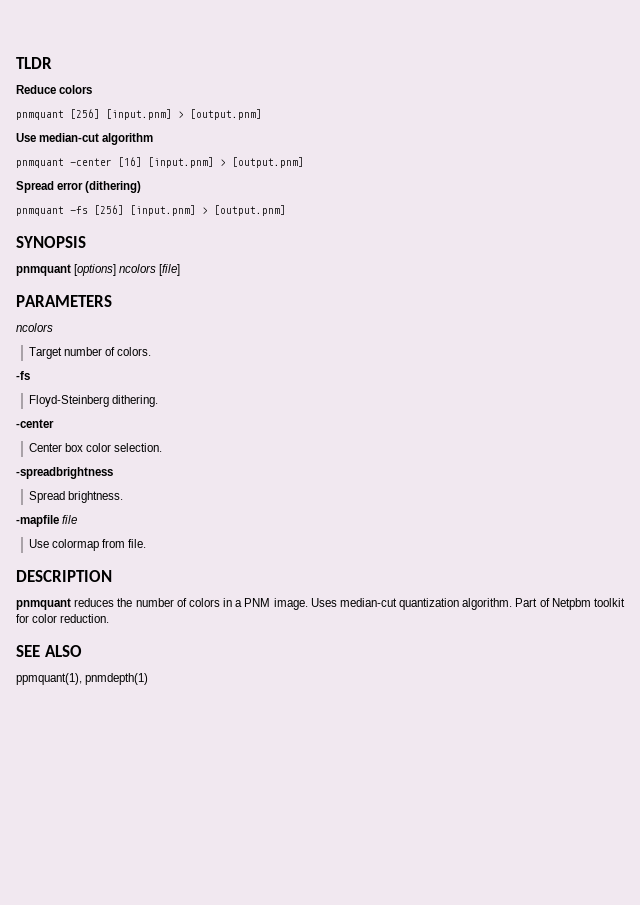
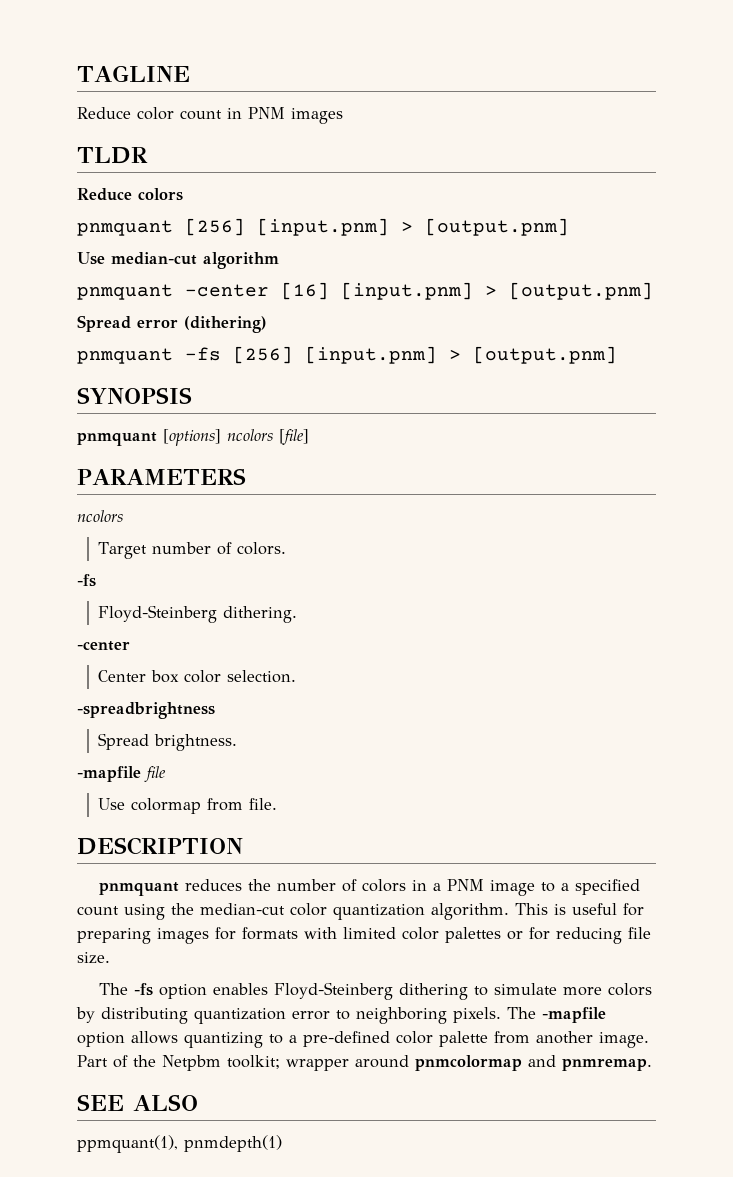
+ TAGLINE
+ Reduce color count in PNM images
- pnmquant reduces the number of colors in a PNM image. Uses median-cut quantization algorithm. Part of Netpbm toolkit for color reduction.
+ pnmquant reduces the number of colors in a PNM image to a specified count using the median-cut color quantization algorithm. This is useful for preparing images for formats with limited color palettes or for reducing file size.
+ The -fs option enables Floyd-Steinberg dithering to simulate more colors by distributing quantization error to neighboring pixels. The -mapfile option allows quantizing to a pre-defined color palette from another image. Part of the Netpbm toolkit; wrapper around pnmcolormap and pnmremap.

